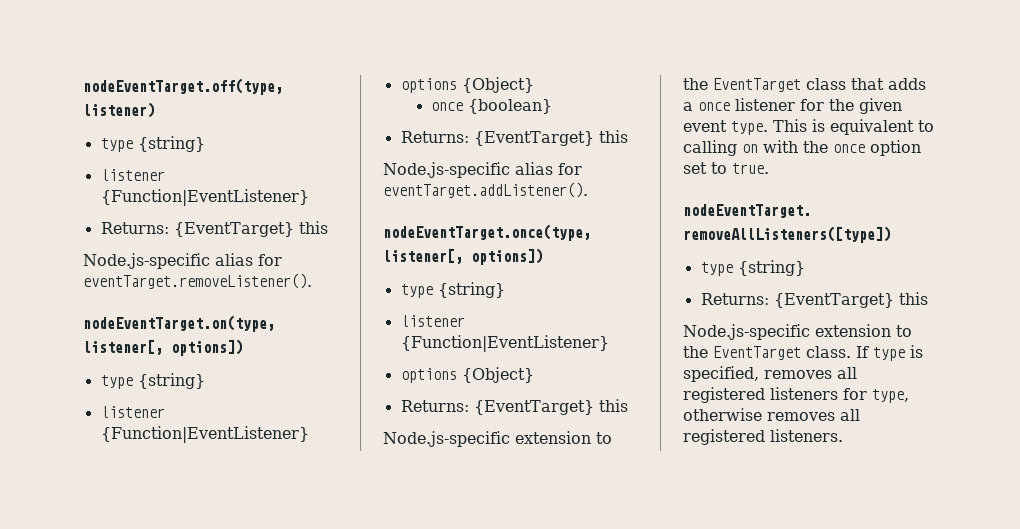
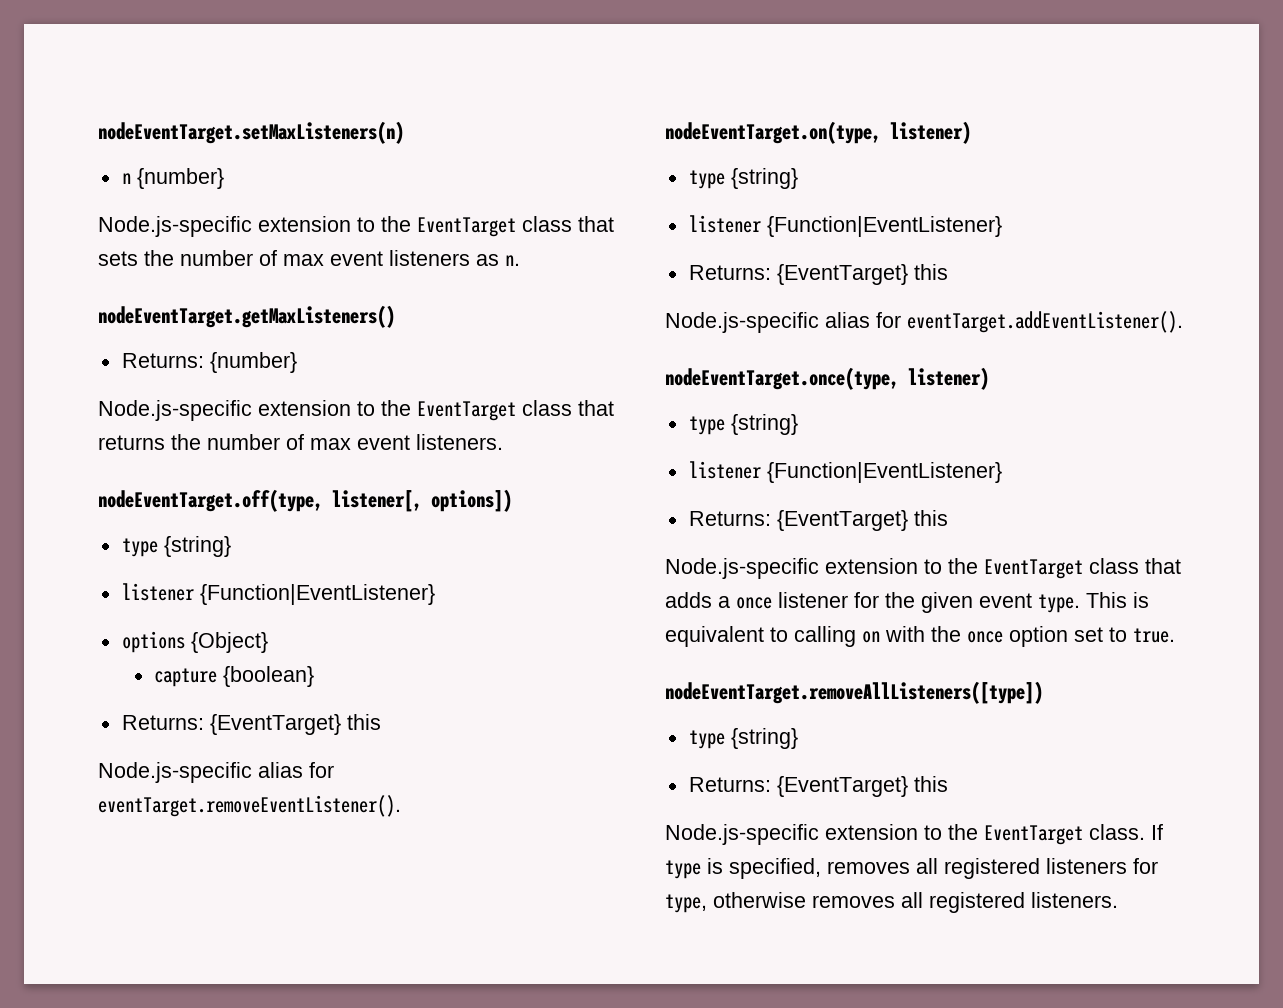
- nodeEventTarget.off(type, listener)
+ nodeEventTarget.setMaxListeners(n)
+ n {number}
+ Node.js-specific extension to the EventTarget class that sets the number of max event listeners as n.
+ nodeEventTarget.getMaxListeners()
+ Returns: {number}
+ Node.js-specific extension to the EventTarget class that returns the number of max event listeners.
+ nodeEventTarget.off(type, listener[, options])
+ type {string}
+ listener {Function|EventListener}
+ options {Object}
+ capture {boolean}
+ Returns: {EventTarget} this
+ Node.js-specific alias for eventTarget.removeEventListener().
+ nodeEventTarget.on(type, listener)
- Node.js-specific alias for eventTarget.removeListener().
- nodeEventTarget.on(type, listener[, options])
+ Node.js-specific alias for eventTarget.addEventListener().
+ nodeEventTarget.once(type, listener)
  type {string}
  listener {Function|EventListener}
- options {Object}
- once {boolean}
- Returns: {EventTarget} this
- Node.js-specific alias for eventTarget.addListener().
- nodeEventTarget.once(type, listener[, options])
- type {string}
- listener {Function|EventListener}
- options {Object}

